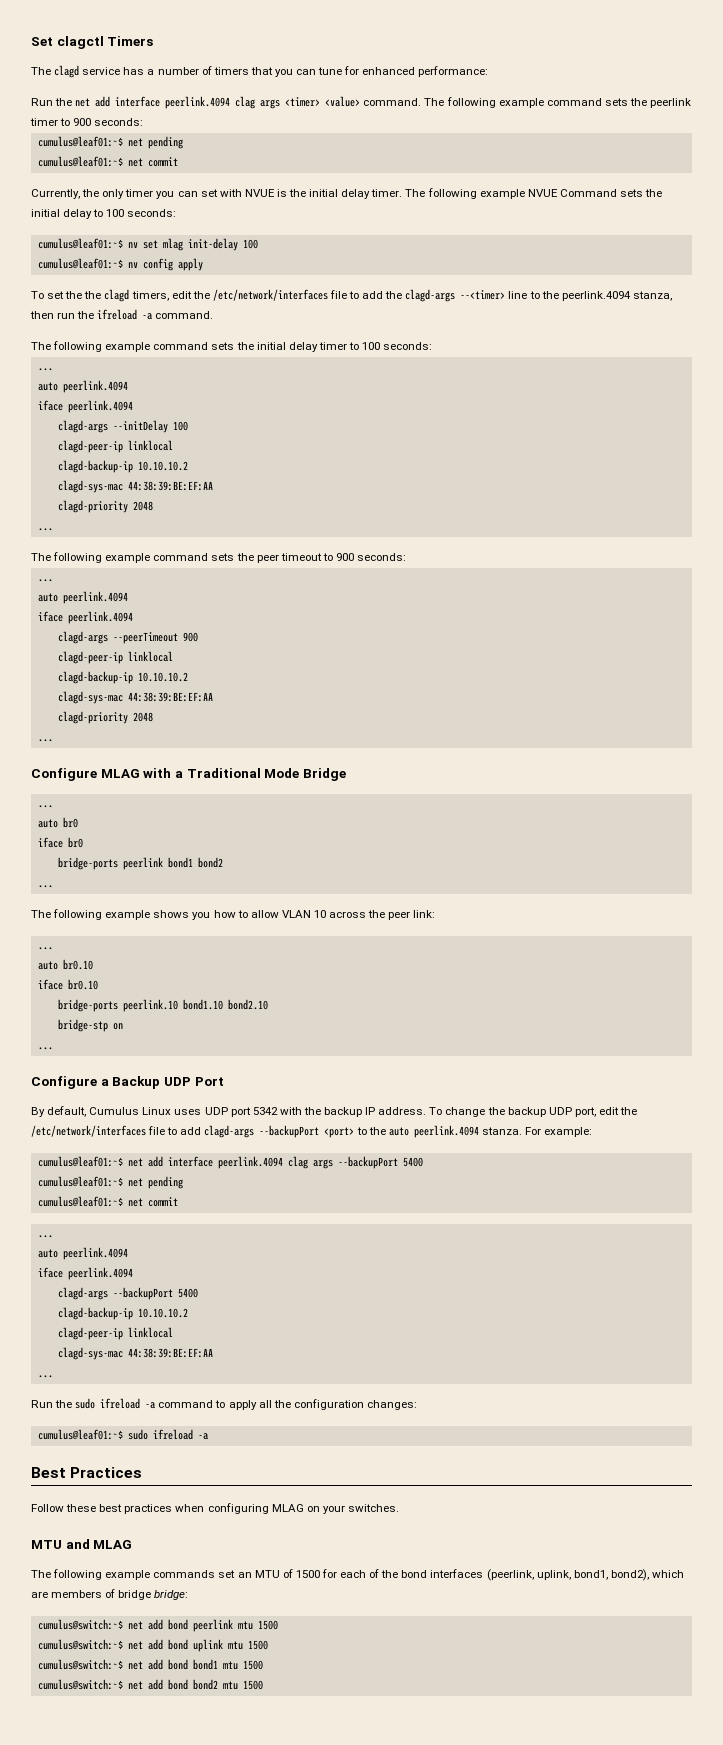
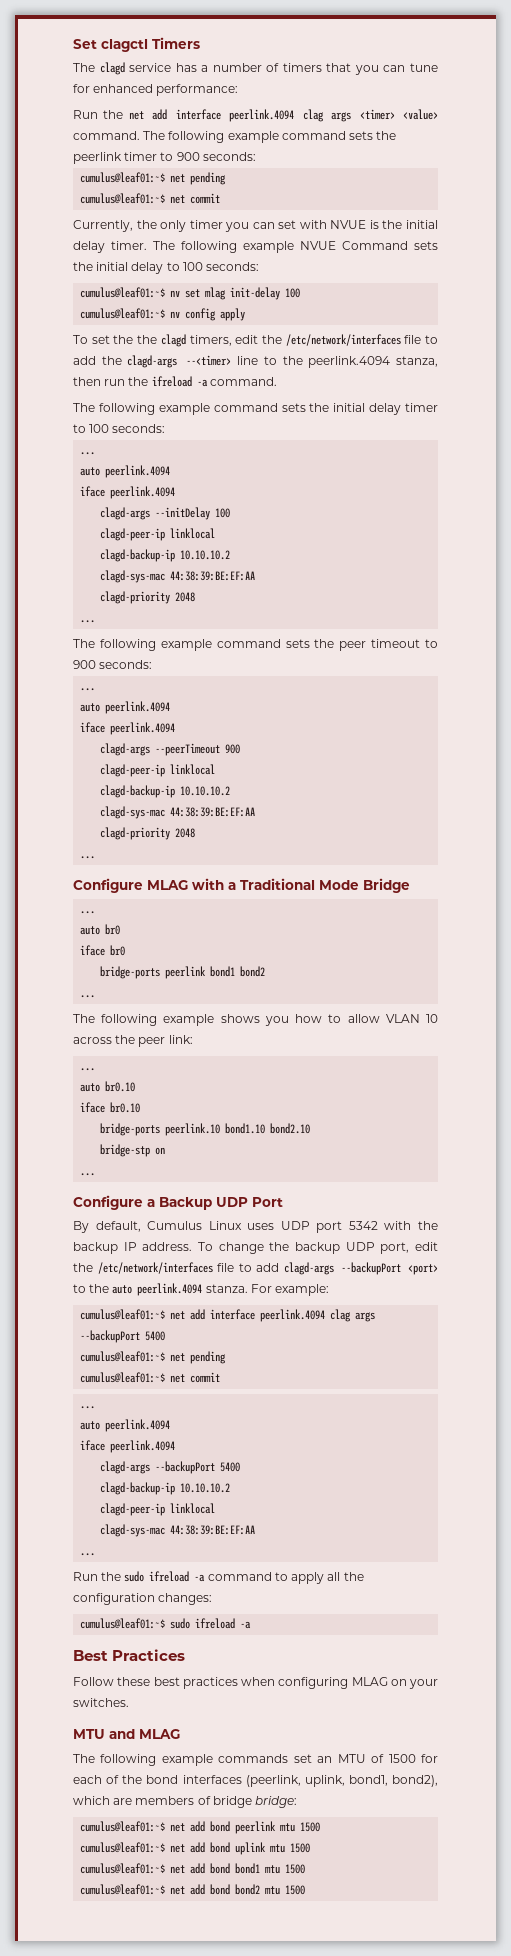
- cumulus@switch:~$ net add bond peerlink mtu 1500
+ cumulus@leaf01:~$ net add bond peerlink mtu 1500
- cumulus@switch:~$ net add bond uplink mtu 1500
+ cumulus@leaf01:~$ net add bond uplink mtu 1500
- cumulus@switch:~$ net add bond bond1 mtu 1500
+ cumulus@leaf01:~$ net add bond bond1 mtu 1500
- cumulus@switch:~$ net add bond bond2 mtu 1500
+ cumulus@leaf01:~$ net add bond bond2 mtu 1500

